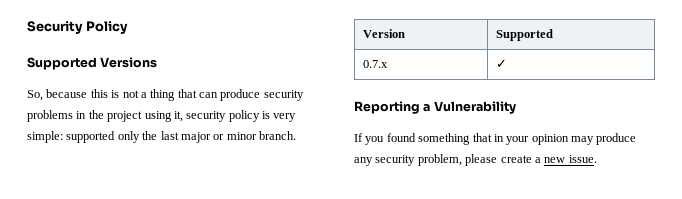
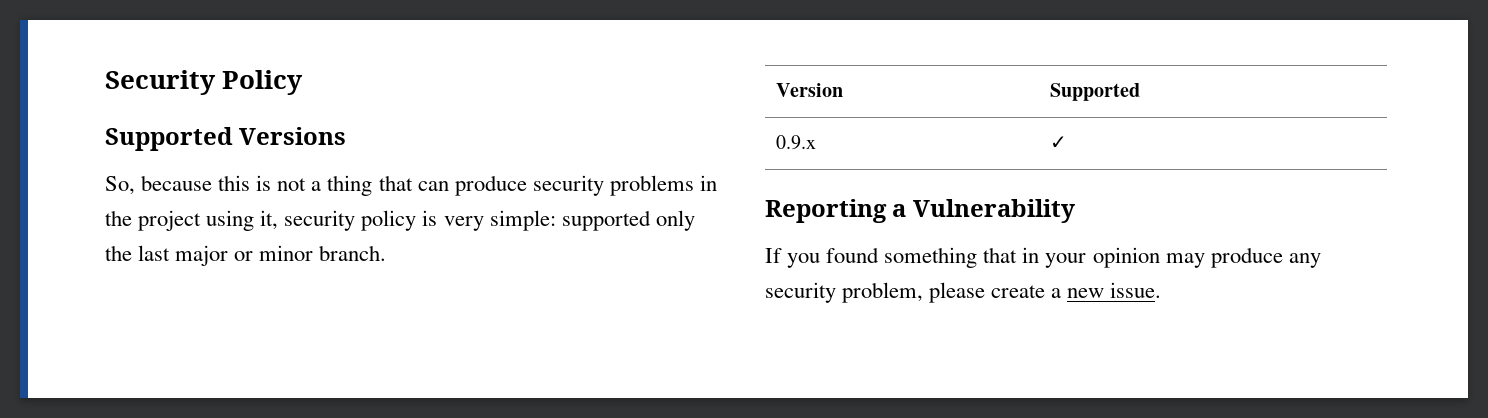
- 0.7.x | ✓
+ 0.9.x | ✓

